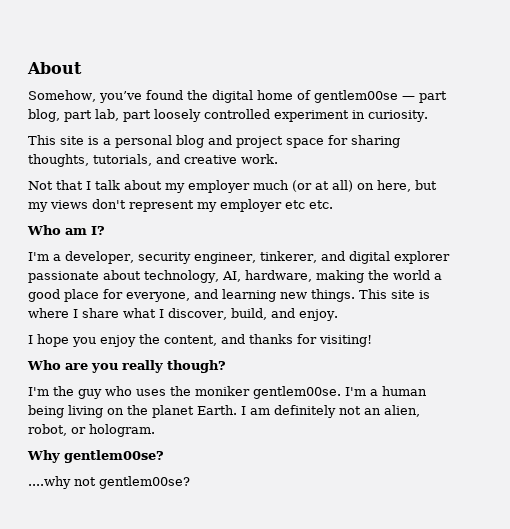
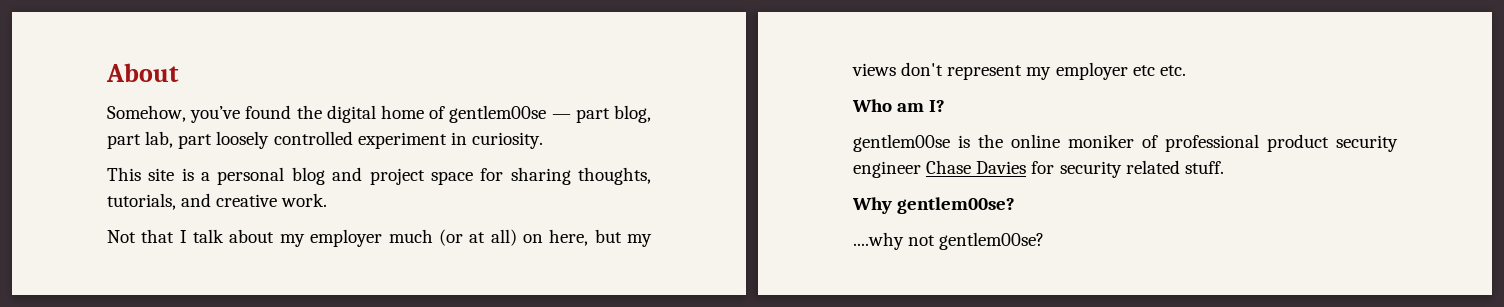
- I'm a developer, security engineer, tinkerer, and digital explorer passionate about technology, AI, hardware, making the world a good place for everyone, and learning new things. This site is where I share what I discover, build, and enjoy.
- I hope you enjoy the content, and thanks for visiting!
- Who are you really though?
- I'm the guy who uses the moniker gentlem00se. I'm a human being living on the planet Earth. I am definitely not an alien, robot, or hologram.
+ gentlem00se is the online moniker of professional product security engineer Chase Davies for security related stuff.

